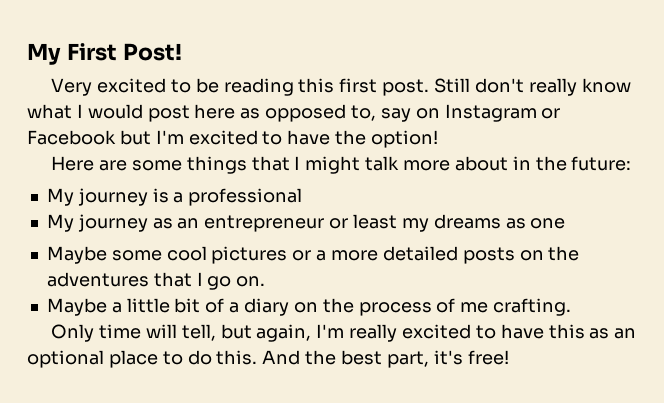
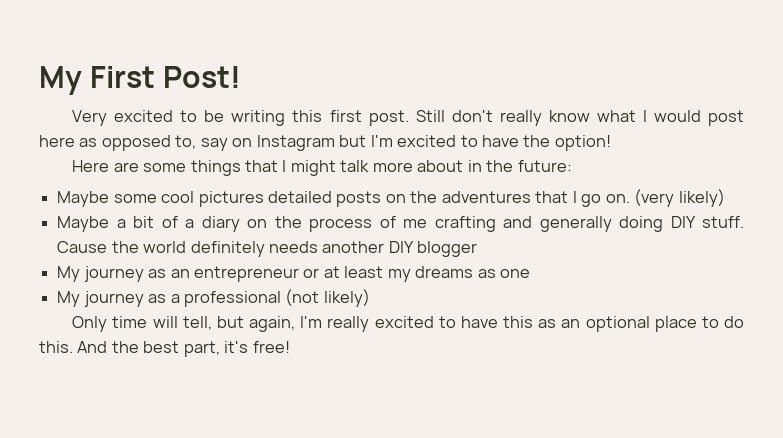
- Very excited to be reading this first post.
+ Very excited to be writing this first post.
- Still don't really know what I would post here as opposed to, say on Instagram or Facebook but I'm excited to have the option!
+ Still don't really know what I would post here as opposed to, say on Instagram but I'm excited to have the option!
- My journey is a professional
- My journey as an entrepreneur or least my dreams as one
- Maybe some cool pictures or a more detailed posts on the adventures that I go on.
+ Maybe some cool pictures detailed posts on the adventures that I go on. (very likely)
- Maybe a little bit of a diary on the process of me crafting.
+ Maybe a bit of a diary on the process of me crafting and generally doing DIY stuff. Cause the world definitely needs another DIY blogger
+ My journey as an entrepreneur or at least my dreams as one
+ My journey as a professional (not likely)

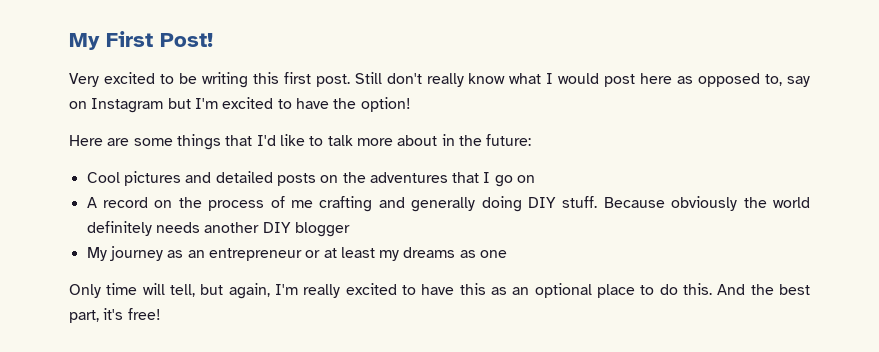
- Here are some things that I might talk more about in the future:
+ Here are some things that I'd like to talk more about in the future:
- Maybe some cool pictures detailed posts on the adventures that I go on. (very likely)
- Maybe a bit of a diary on the process of me crafting and generally doing DIY stuff.
+ Cool pictures and detailed posts on the adventures that I go on
+ A record on the process of me crafting and generally doing DIY stuff.
- Cause the world definitely needs another DIY blogger
+ Because obviously the world definitely needs another DIY blogger
- My journey as a professional (not likely)

